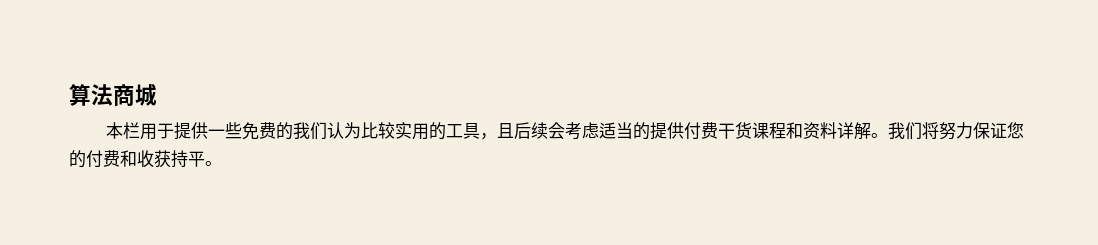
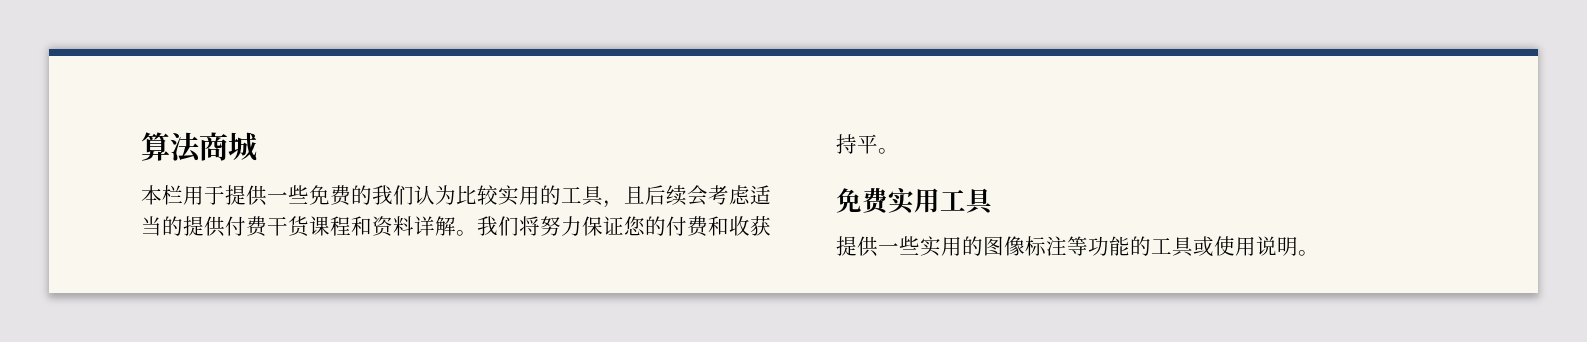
+ 免费实用工具
+ 提供一些实用的图像标注等功能的工具或使用说明。

